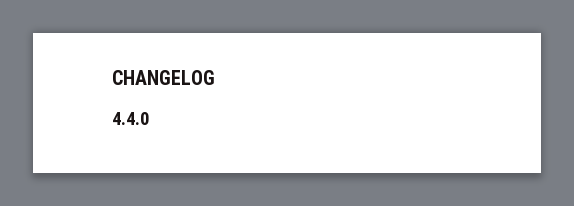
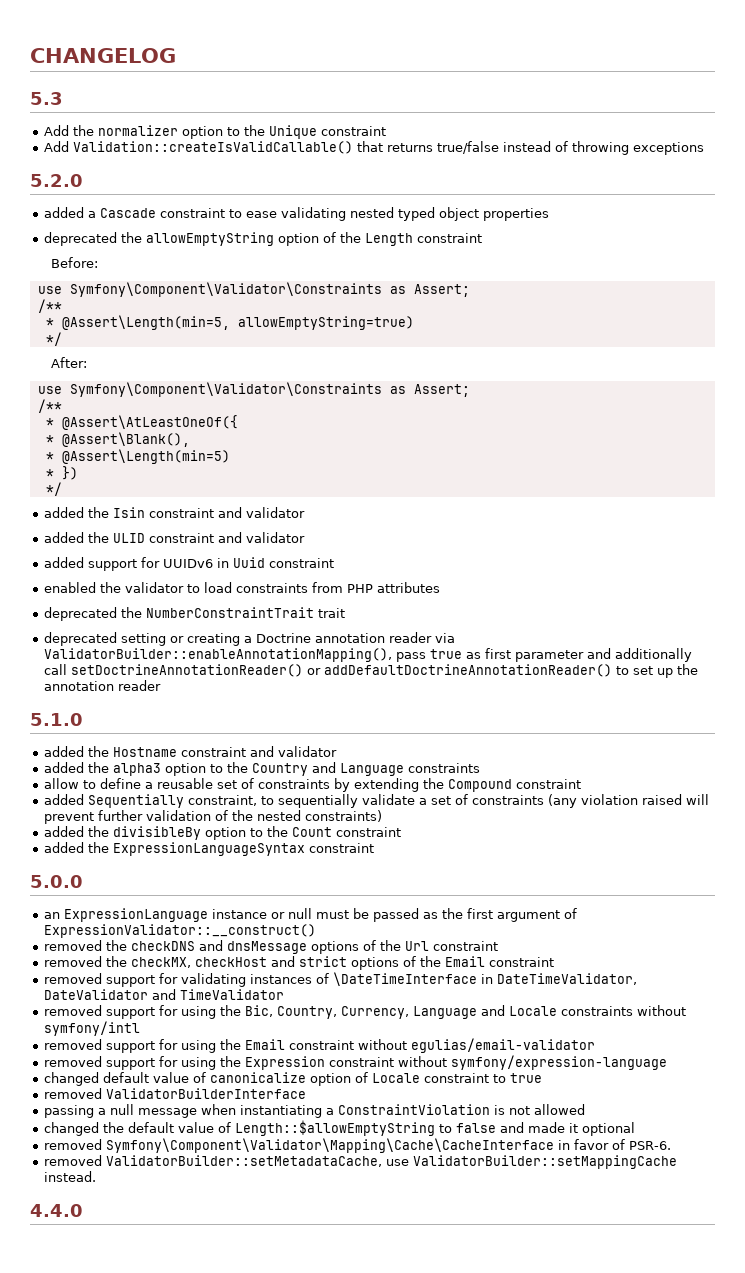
+ 5.3
+ Add the normalizer option to the Unique constraint
+ Add Validation::createIsValidCallable() that returns true/false instead of throwing exceptions
+ 5.2.0
+ added a Cascade constraint to ease validating nested typed object properties
+ deprecated the allowEmptyString option of the Length constraint
+ Before:
+ use Symfony\Component\Validator\Constraints as Assert;
+ /**
+ * @Assert\Length(min=5, allowEmptyString=true)
+ */
+ After:
+ use Symfony\Component\Validator\Constraints as Assert;
+ /**
+ * @Assert\AtLeastOneOf({
+ * @Assert\Blank(),
+ * @Assert\Length(min=5)
+ * })
+ */
+ added the Isin constraint and validator
+ added the ULID constraint and validator
+ added support for UUIDv6 in Uuid constraint
+ enabled the validator to load constraints from PHP attributes
+ deprecated the NumberConstraintTrait trait
+ deprecated setting or creating a Doctrine annotation reader via ValidatorBuilder::enableAnnotationMapping(), pass true as first parameter and additionally call setDoctrineAnnotationReader() or addDefaultDoctrineAnnotationReader() to set up the annotation reader
+ 5.1.0
+ added the Hostname constraint and validator
+ added the alpha3 option to the Country and Language constraints
+ allow to define a reusable set of constraints by extending the Compound constraint
+ added Sequentially constraint, to sequentially validate a set of constraints (any violation raised will prevent further validation of the nested constraints)
+ added the divisibleBy option to the Count constraint
+ added the ExpressionLanguageSyntax constraint
+ 5.0.0
+ an ExpressionLanguage instance or null must be passed as the first argument of ExpressionValidator::__construct()
+ removed the checkDNS and dnsMessage options of the Url constraint
+ removed the checkMX, checkHost and strict options of the Email constraint
+ removed support for validating instances of \DateTimeInterface in DateTimeValidator, DateValidator and TimeValidator
+ removed support for using the Bic, Country, Currency, Language and Locale constraints without symfony/intl
+ removed support for using the Email constraint without egulias/email-validator
+ removed support for using the Expression constraint without symfony/expression-language
+ changed default value of canonicalize option of Locale constraint to true
+ removed ValidatorBuilderInterface
+ passing a null message when instantiating a ConstraintViolation is not allowed
+ changed the default value of Length::$allowEmptyString to false and made it optional
+ removed Symfony\Component\Validator\Mapping\Cache\CacheInterface in favor of PSR-6.
+ removed ValidatorBuilder::setMetadataCache, use ValidatorBuilder::setMappingCache instead.

